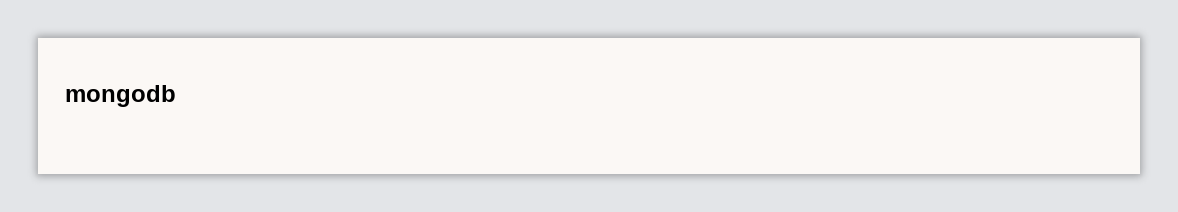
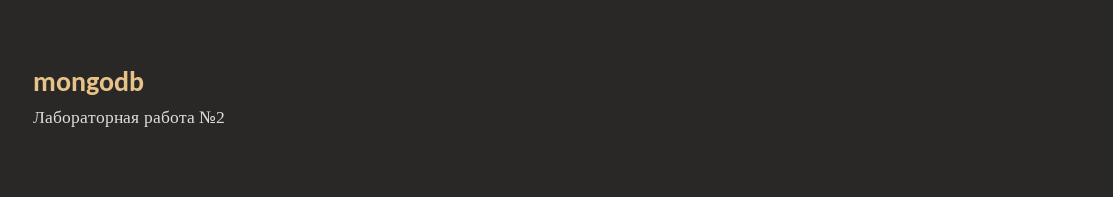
+ Лабораторная работа №2

